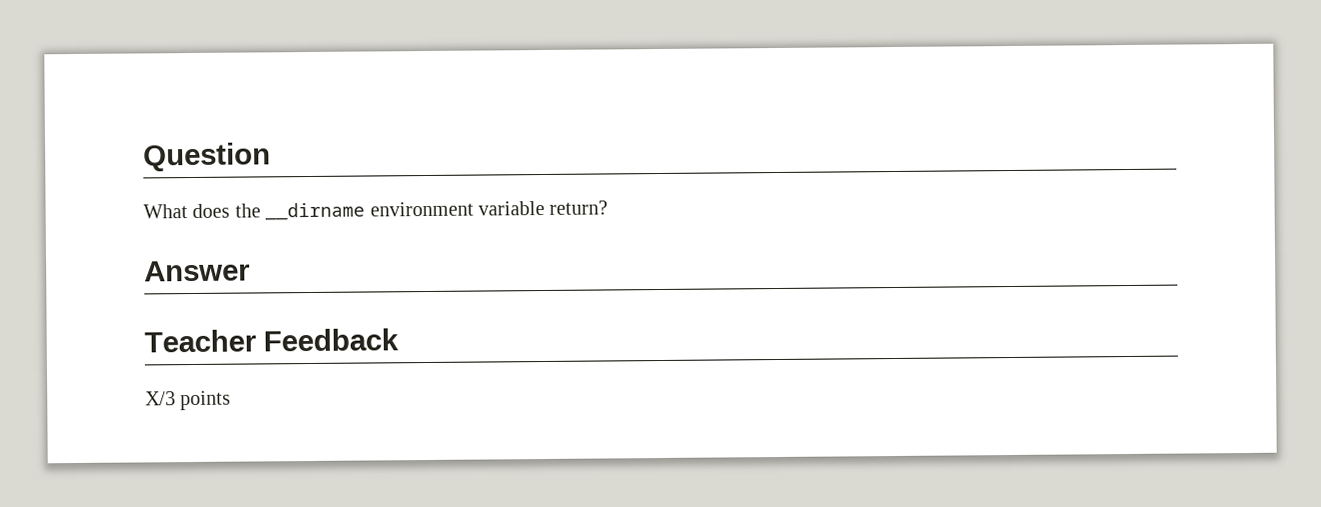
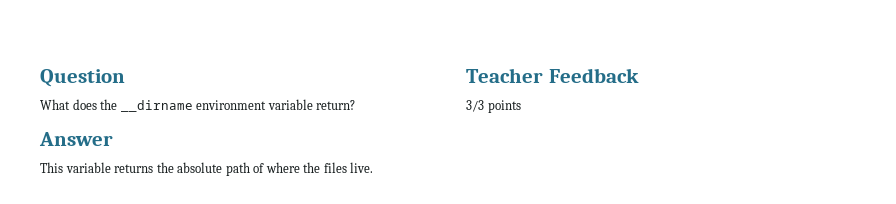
+ This variable returns the absolute path of where the files live.
- X/3 points
+ 3/3 points

